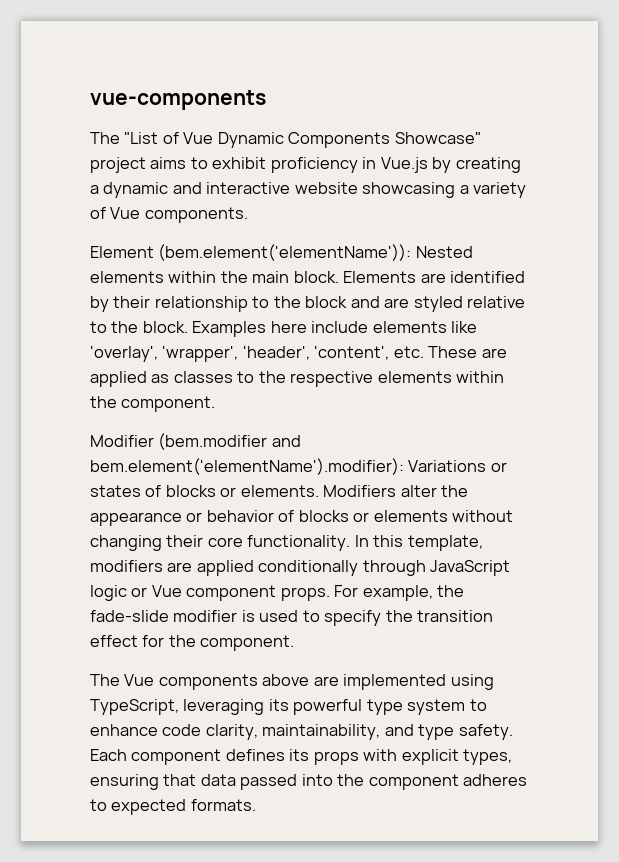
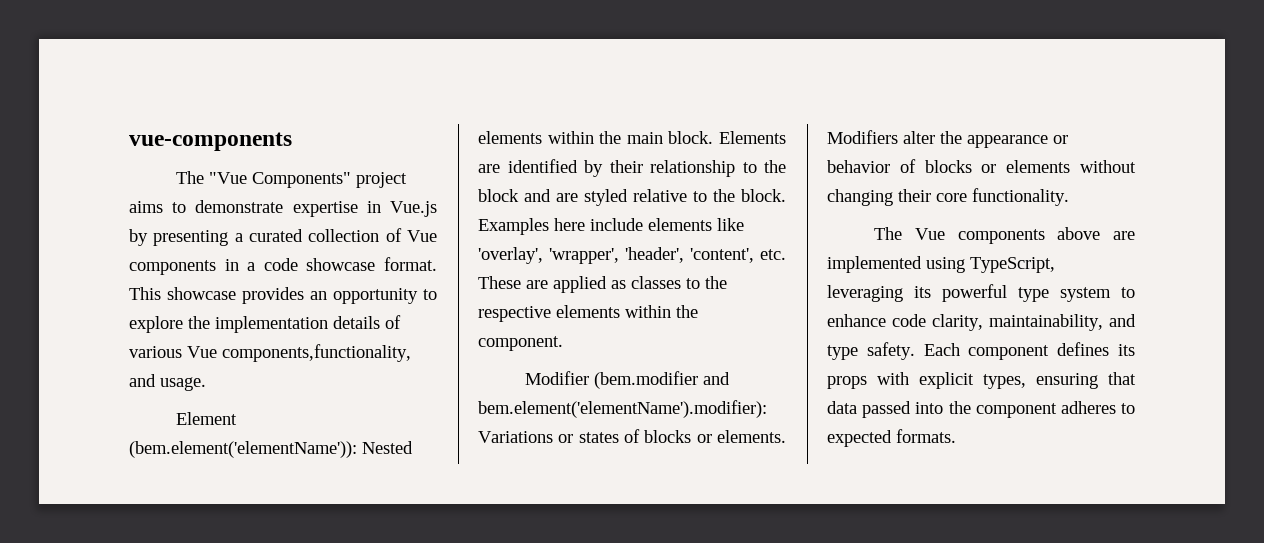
- The "List of Vue Dynamic Components Showcase" project aims to exhibit proficiency in Vue.js by creating a dynamic and interactive website showcasing a variety of Vue components.
+ The "Vue Components" project aims to demonstrate expertise in Vue.js by presenting a curated collection of Vue components in a code showcase format. This showcase provides an opportunity to explore the implementation details of various Vue components,functionality, and usage.
- In this template, modifiers are applied conditionally through JavaScript logic or Vue component props. For example, the fade-slide modifier is used to specify the transition effect for the component.

